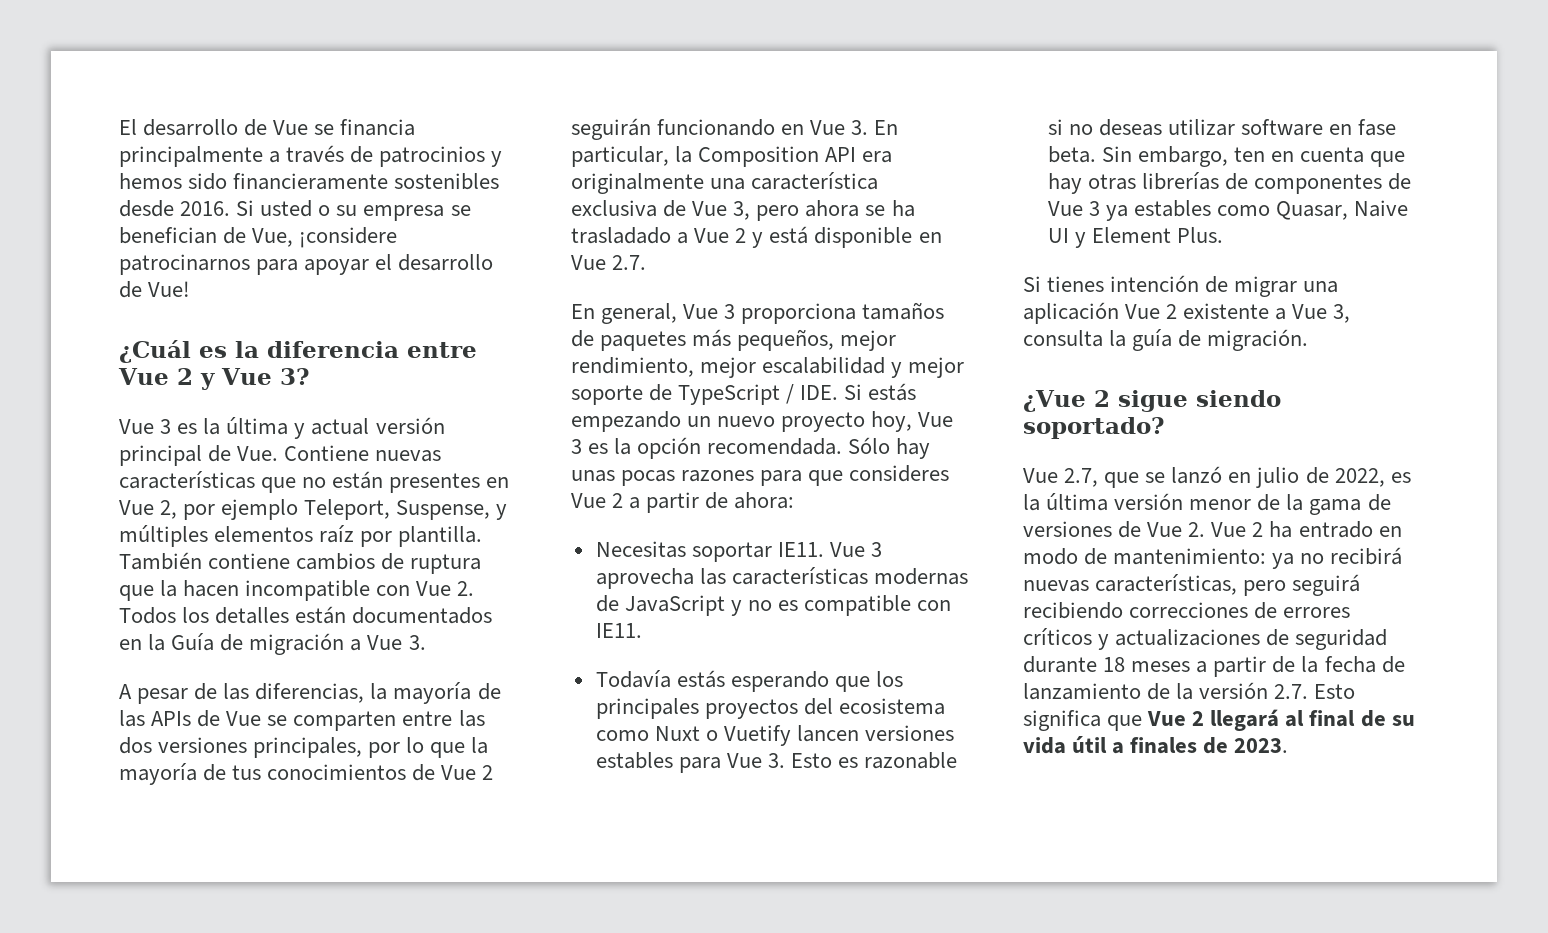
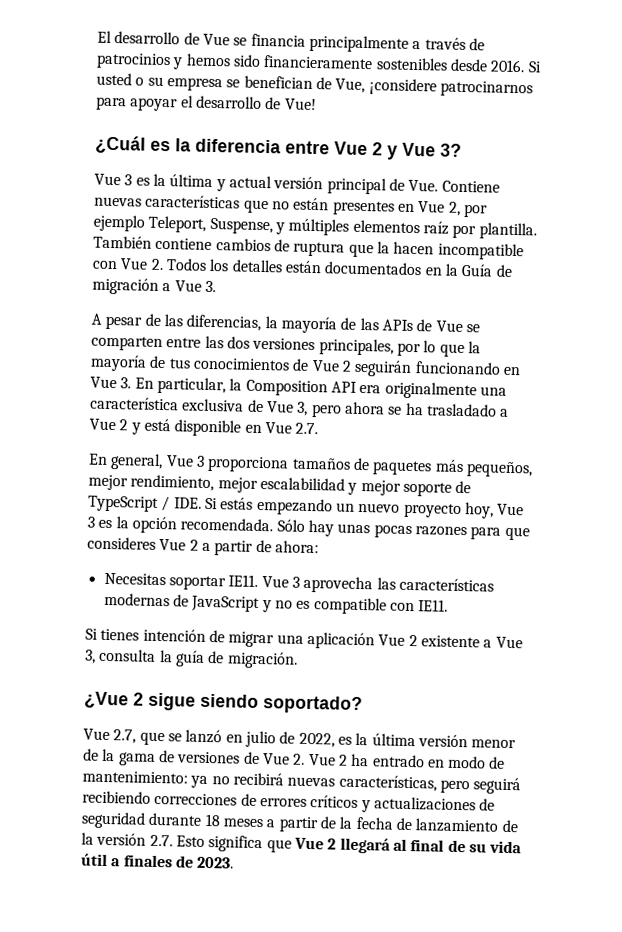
- Todavía estás esperando que los principales proyectos del ecosistema como Nuxt o Vuetify lancen versiones estables para Vue 3. Esto es razonable si no deseas utilizar software en fase beta. Sin embargo, ten en cuenta que hay otras librerías de componentes de Vue 3 ya estables como Quasar, Naive UI y Element Plus.

